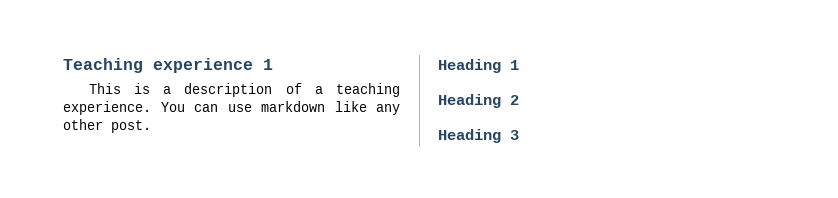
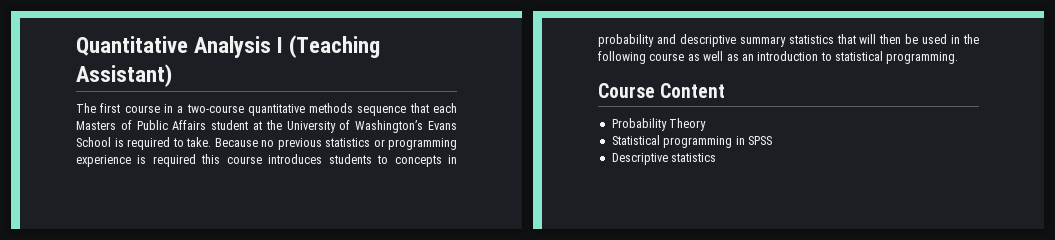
- Teaching experience 1
- This is a description of a teaching experience. You can use markdown like any other post.
- Heading 1
- Heading 2
- Heading 3
+ Quantitative Analysis I (Teaching Assistant)
+ The first course in a two-course quantitative methods sequence that each Masters of Public Affairs student at the University of Washington’s Evans School is required to take. Because no previous statistics or programming experience is required this course introduces students to concepts in probability and descriptive summary statistics that will then be used in the following course as well as an introduction to statistical programming.
+ Course Content
+ Probability Theory
+ Statistical programming in SPSS
+ Descriptive statistics

